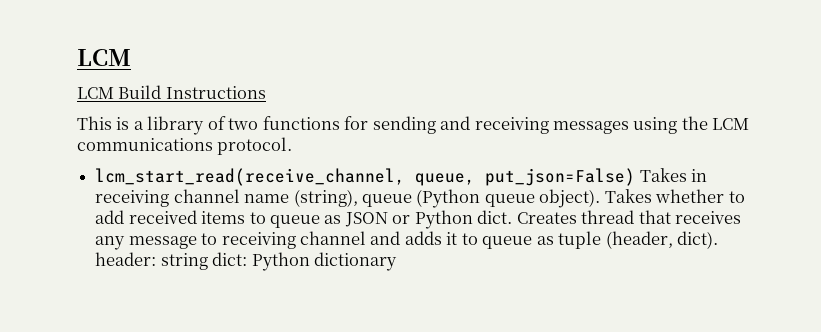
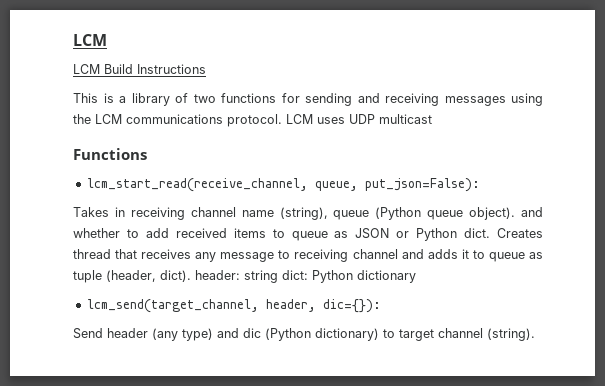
+ LCM uses UDP multicast
+ Functions
- lcm_start_read(receive_channel, queue, put_json=False) Takes in receiving channel name (string), queue (Python queue object). Takes whether to add received items to queue as JSON or Python dict.
+ lcm_start_read(receive_channel, queue, put_json=False):
+ Takes in receiving channel name (string), queue (Python queue object). and whether to add received items to queue as JSON or Python dict.
+ lcm_send(target_channel, header, dic={}):
+ Send header (any type) and dic (Python dictionary) to target channel (string).

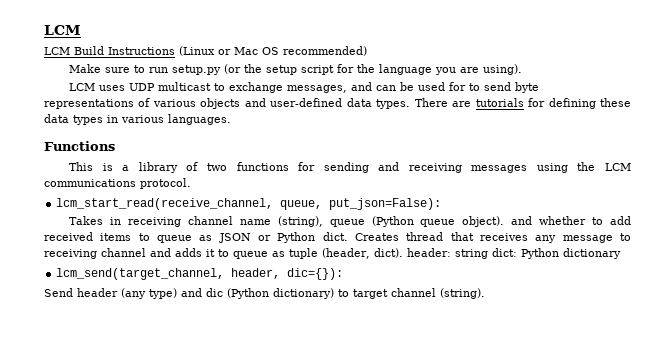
- LCM Build Instructions
+ LCM Build Instructions (Linux or Mac OS recommended)
+ Make sure to run setup.py (or the setup script for the language you are using).
+ LCM uses UDP multicast to exchange messages, and can be used for to send byte representations of various objects and user-defined data types. There are tutorials for defining these data types in various languages.
+ Functions
- LCM uses UDP multicast
- Functions

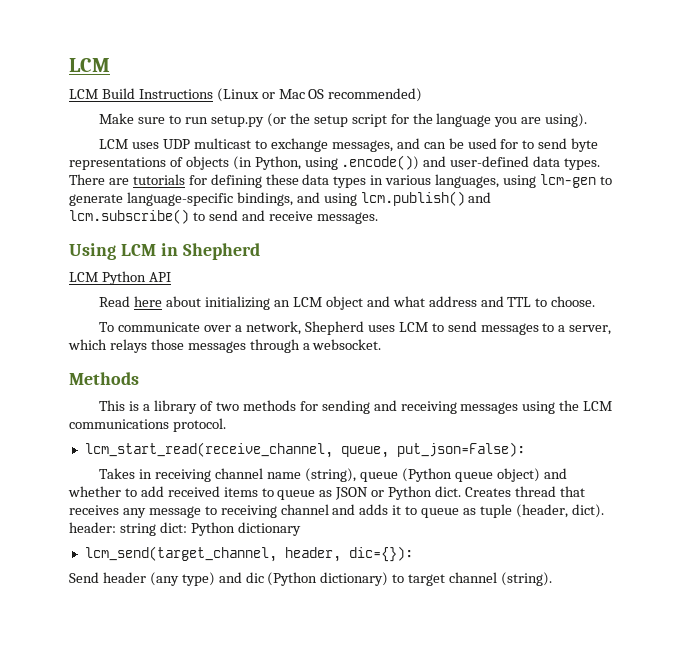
- LCM uses UDP multicast to exchange messages, and can be used for to send byte representations of various objects and user-defined data types.
+ LCM uses UDP multicast to exchange messages, and can be used for to send byte representations of objects (in Python, using .encode()) and user-defined data types.
- There are tutorials for defining these data types in various languages.
- Functions
+ There are tutorials for defining these data types in various languages, using lcm-gen to generate language-specific bindings, and using lcm.publish() and lcm.subscribe() to send and receive messages.
+ Using LCM in Shepherd
+ LCM Python API
+ Read here about initializing an LCM object and what address and TTL to choose.
+ To communicate over a network, Shepherd uses LCM to send messages to a server, which relays those messages through a websocket.
+ Methods
- This is a library of two functions for sending and receiving messages using the LCM communications protocol.
+ This is a library of two methods for sending and receiving messages using the LCM communications protocol.
- Takes in receiving channel name (string), queue (Python queue object). and whether to add received items to queue as JSON or Python dict.
+ Takes in receiving channel name (string), queue (Python queue object) and whether to add received items to queue as JSON or Python dict.

